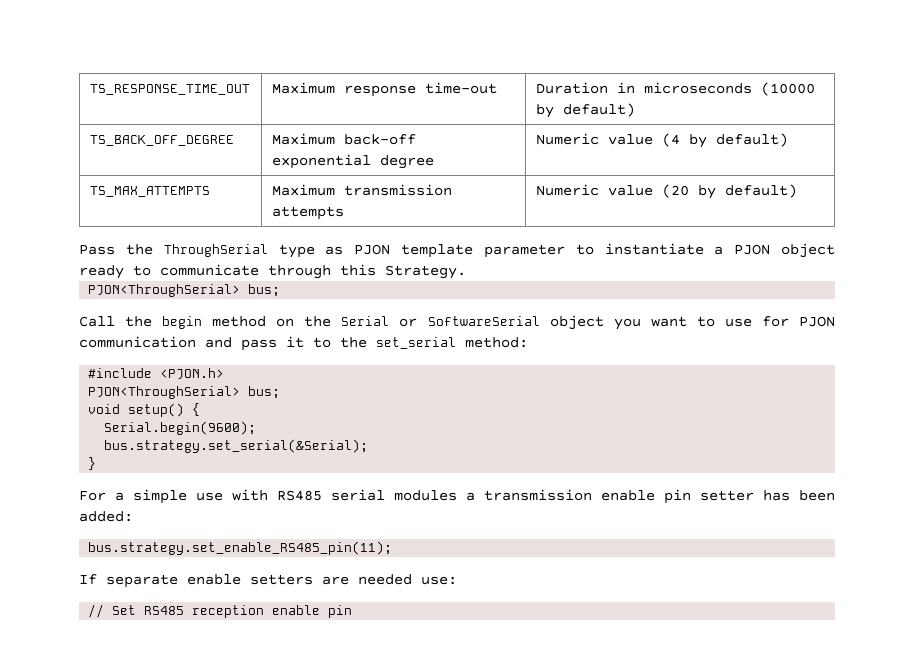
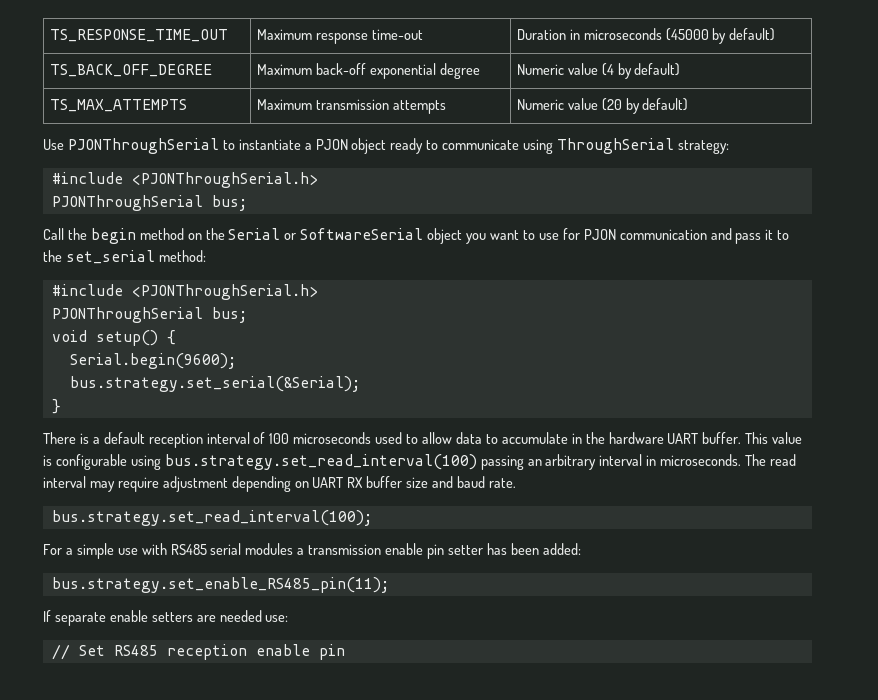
- TS_RESPONSE_TIME_OUT | Maximum response time-out | Duration in microseconds (10000 by default)
+ TS_RESPONSE_TIME_OUT | Maximum response time-out | Duration in microseconds (45000 by default)
- Pass the ThroughSerial type as PJON template parameter to instantiate a PJON object ready to communicate through this Strategy.
- PJON<ThroughSerial> bus;
+ Use PJONThroughSerial to instantiate a PJON object ready to communicate using ThroughSerial strategy:
+ #include <PJONThroughSerial.h>
+ PJONThroughSerial bus;
  Call the begin method on the Serial or SoftwareSerial object you want to use for PJON communication and pass it to the set_serial method:
- #include <PJON.h>
- PJON<ThroughSerial> bus;
+ #include <PJONThroughSerial.h>
+ PJONThroughSerial bus;
+ There is a default reception interval of 100 microseconds used to allow data to accumulate in the hardware UART buffer. This value is configurable using bus.strategy.set_read_interval(100) passing an arbitrary interval in microseconds. The read interval may require adjustment depending on UART RX buffer size and baud rate.
+ bus.strategy.set_read_interval(100);

